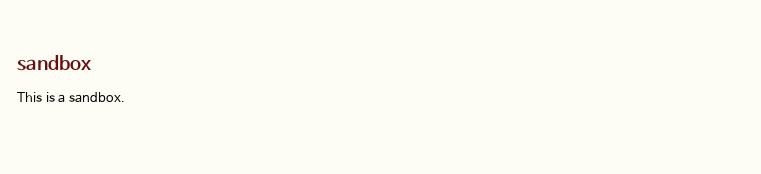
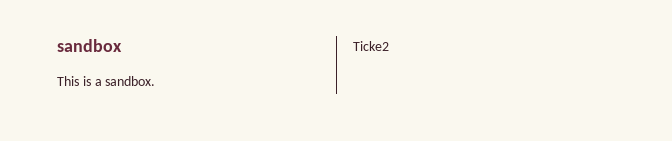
+ Ticke2

